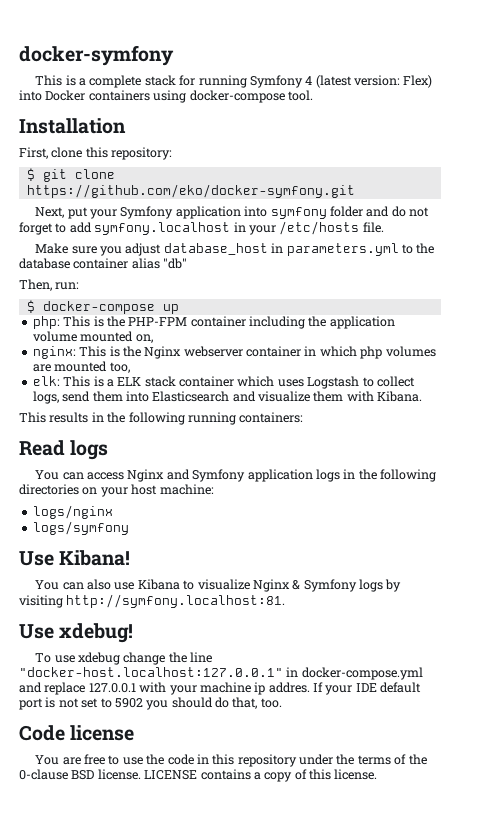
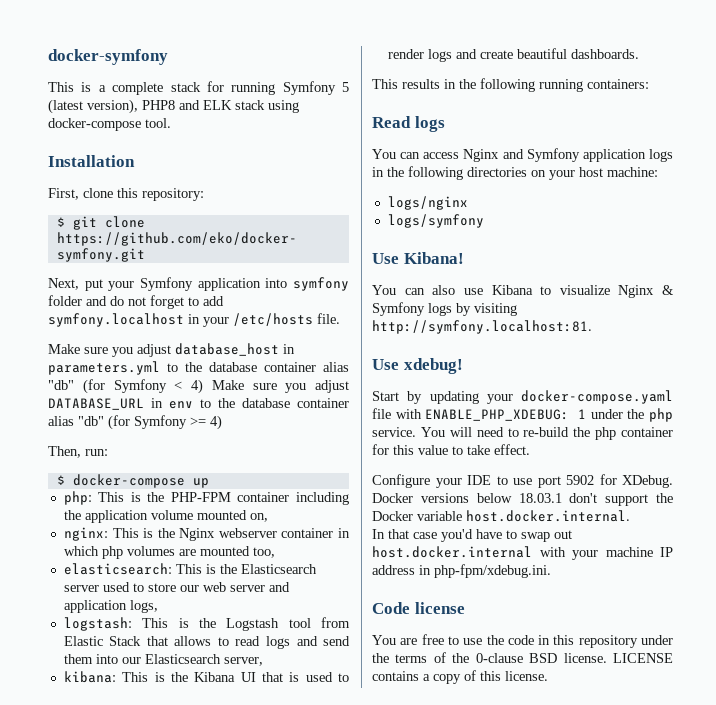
- This is a complete stack for running Symfony 4 (latest version: Flex) into Docker containers using docker-compose tool.
+ This is a complete stack for running Symfony 5 (latest version), PHP8 and ELK stack using docker-compose tool.
- Make sure you adjust database_host in parameters.yml to the database container alias "db"
+ Make sure you adjust database_host in parameters.yml to the database container alias "db" (for Symfony < 4) Make sure you adjust DATABASE_URL in env to the database container alias "db" (for Symfony >= 4)
- elk: This is a ELK stack container which uses Logstash to collect logs, send them into Elasticsearch and visualize them with Kibana.
+ elasticsearch: This is the Elasticsearch server used to store our web server and application logs,
+ logstash: This is the Logstash tool from Elastic Stack that allows to read logs and send them into our Elasticsearch server,
+ kibana: This is the Kibana UI that is used to render logs and create beautiful dashboards.
- To use xdebug change the line "docker-host.localhost:127.0.0.1" in docker-compose.yml and replace 127.0.0.1 with your machine ip addres. If your IDE default port is not set to 5902 you should do that, too.
+ Start by updating your docker-compose.yaml file with ENABLE_PHP_XDEBUG: 1 under the php service. You will need to re-build the php container for this value to take effect.
+ Configure your IDE to use port 5902 for XDebug. Docker versions below 18.03.1 don't support the Docker variable host.docker.internal.
+ In that case you'd have to swap out host.docker.internal with your machine IP address in php-fpm/xdebug.ini.

